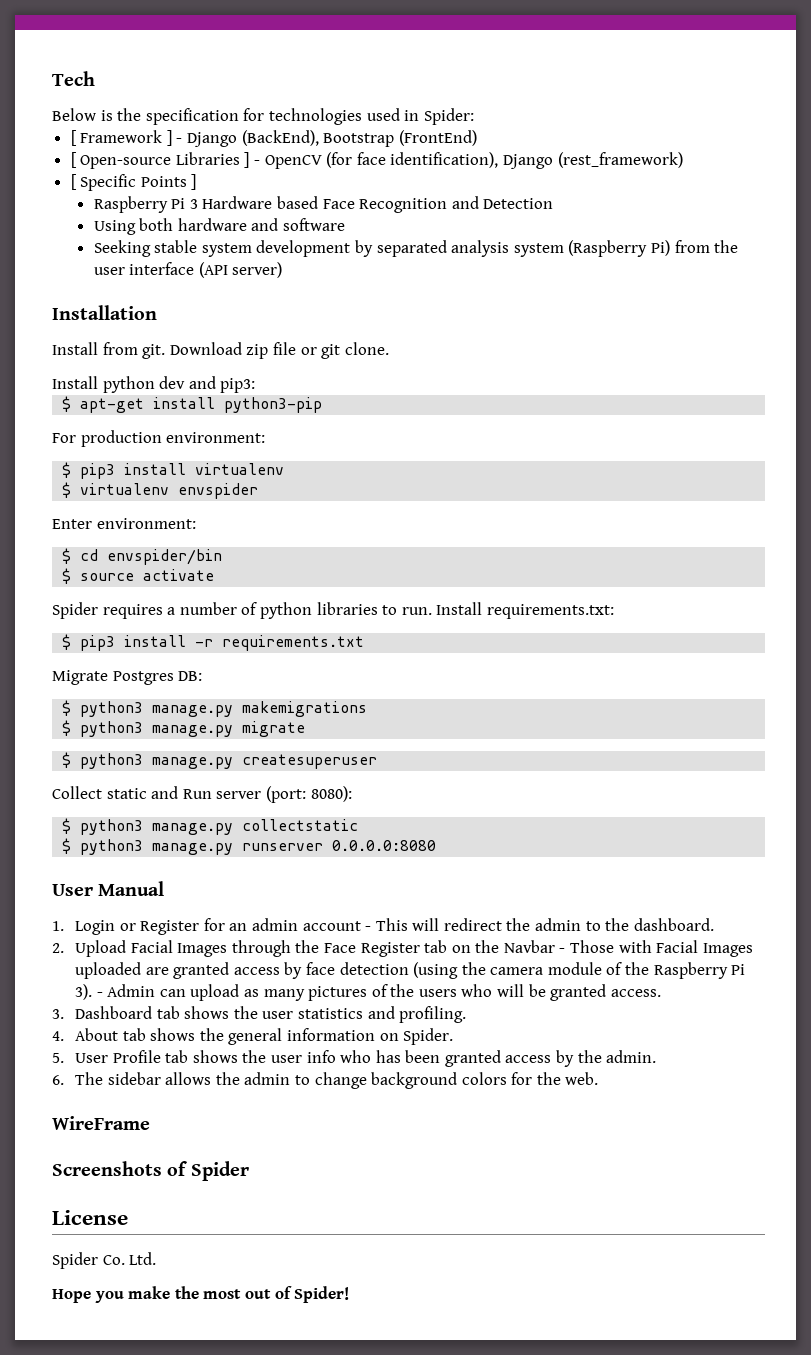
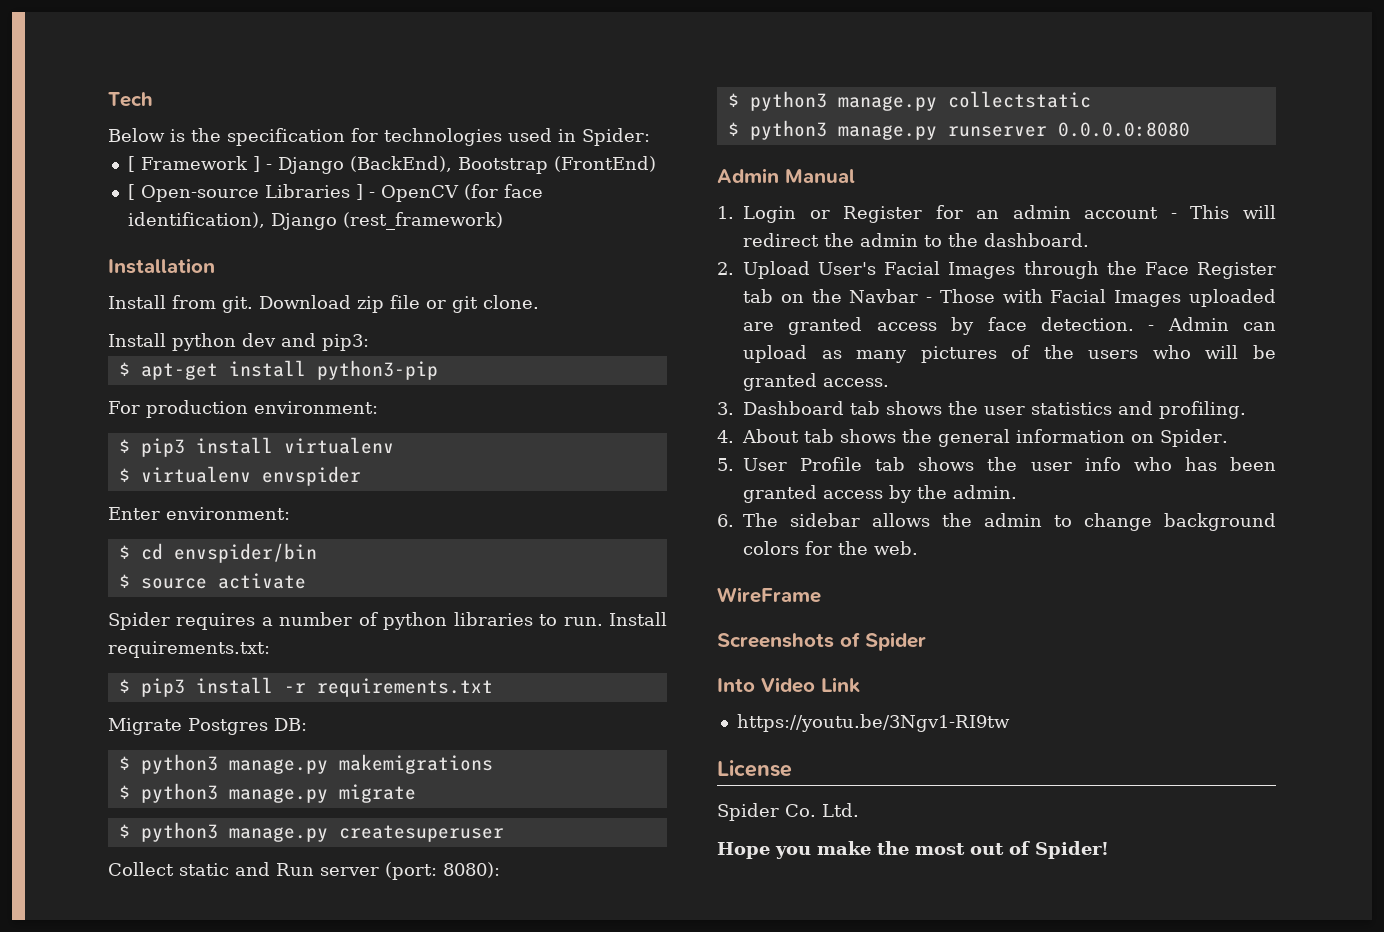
- [ Specific Points ]
- Raspberry Pi 3 Hardware based Face Recognition and Detection
- Using both hardware and software
- Seeking stable system development by separated analysis system (Raspberry Pi) from the user interface (API server)
- User Manual
+ Admin Manual
- 2. Upload Facial Images through the Face Register tab on the Navbar - Those with Facial Images uploaded are granted access by face detection (using the camera module of the Raspberry Pi 3).
+ 2. Upload User's Facial Images through the Face Register tab on the Navbar - Those with Facial Images uploaded are granted access by face detection.
+ Into Video Link
+ https://youtu.be/3Ngv1-RI9tw

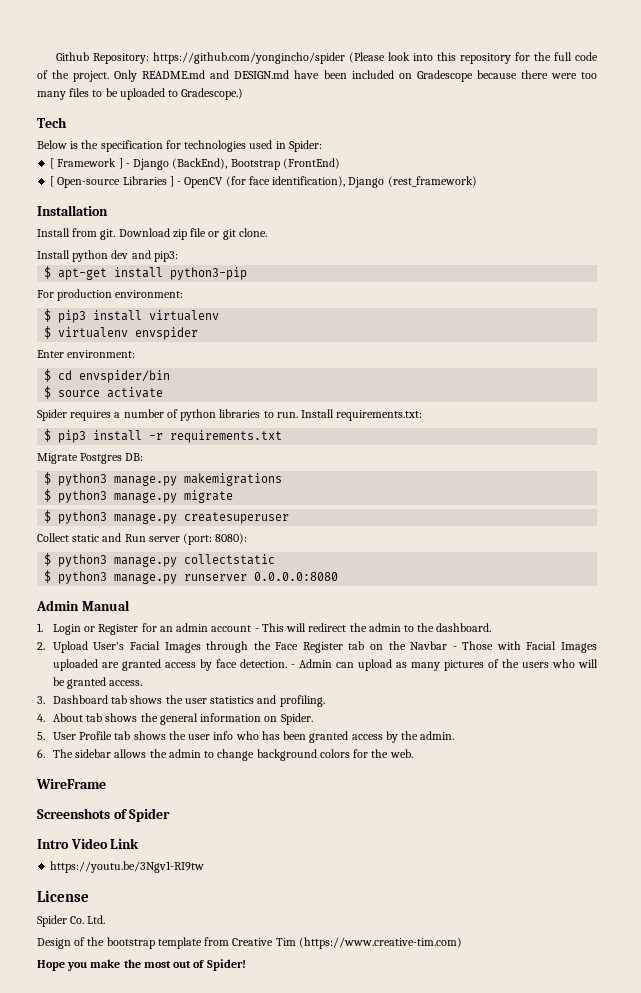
+ Github Repository: https://github.com/yongincho/spider (Please look into this repository for the full code of the project. Only README.md and DESIGN.md have been included on Gradescope because there were too many files to be uploaded to Gradescope.)
- Into Video Link
+ Intro Video Link
+ Design of the bootstrap template from Creative Tim (https://www.creative-tim.com)

